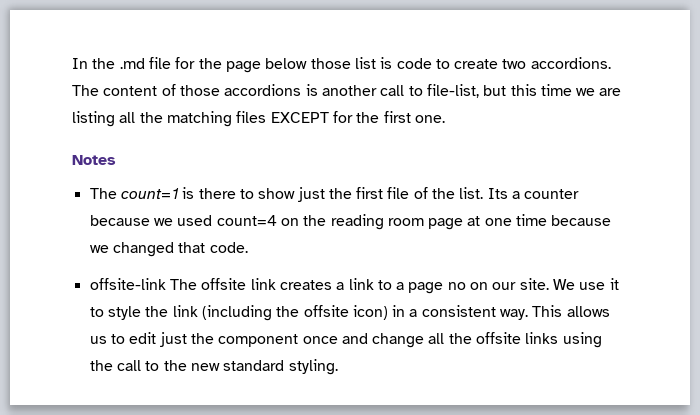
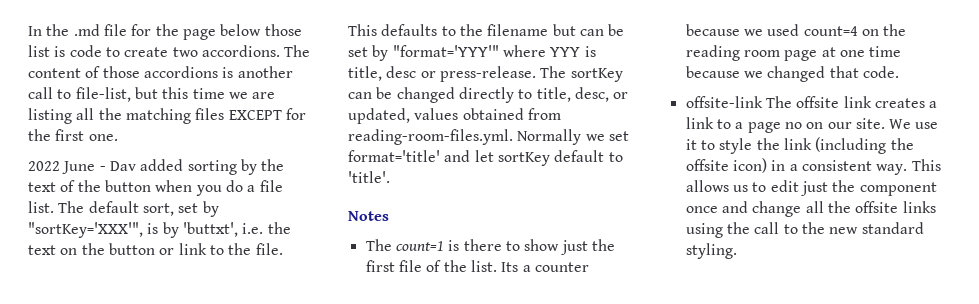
+ 2022 June - Dav added sorting by the text of the button when you do a file list. The default sort, set by "sortKey='XXX'", is by 'buttxt', i.e. the text on the button or link to the file. This defaults to the filename but can be set by "format='YYY'" where YYY is title, desc or press-release. The sortKey can be changed directly to title, desc, or updated, values obtained from reading-room-files.yml. Normally we set format='title' and let sortKey default to 'title'.

